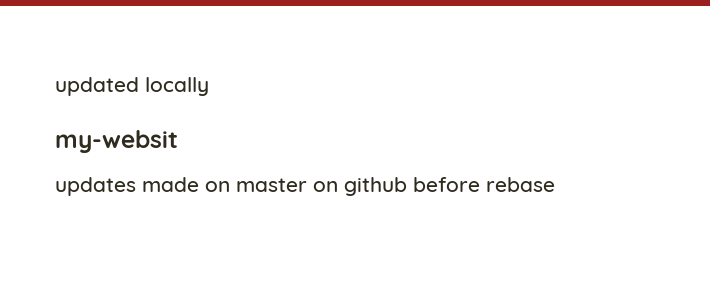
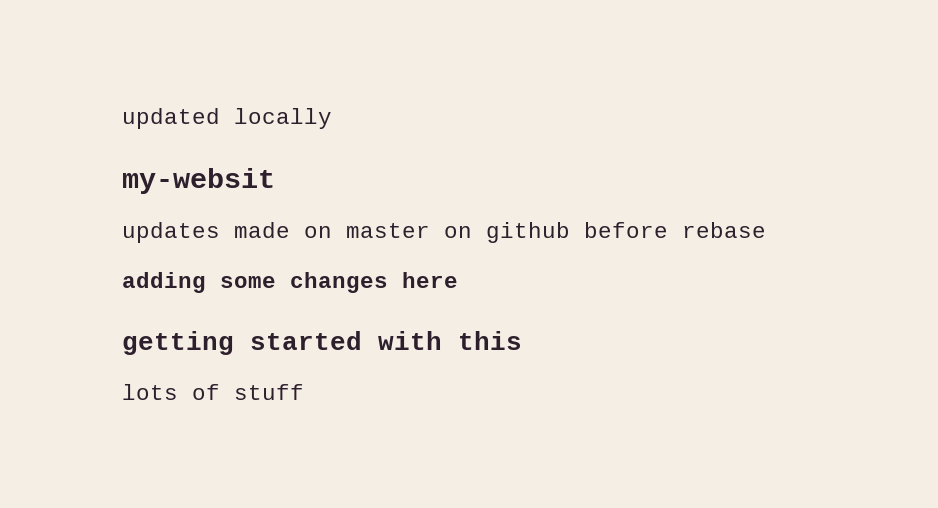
+ adding some changes here
+ getting started with this
+ lots of stuff

